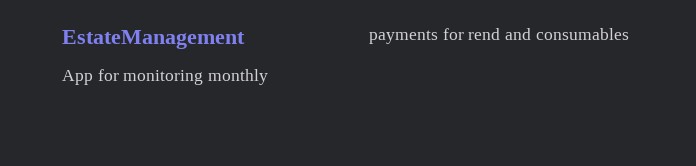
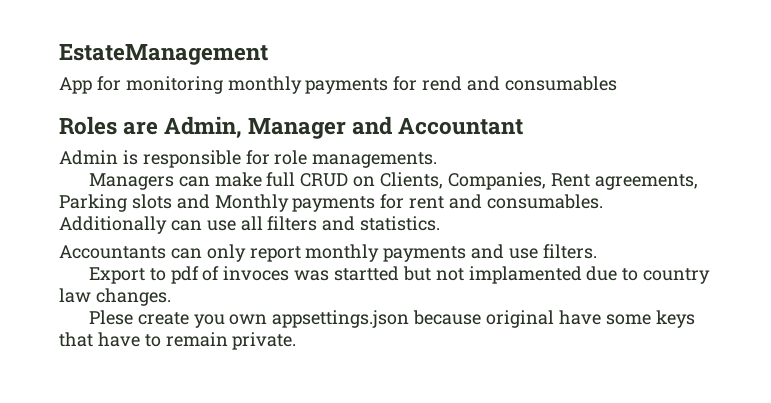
+ Roles are Admin, Manager and Accountant
+ Admin is responsible for role managements.
+ Managers can make full CRUD on Clients, Companies, Rent agreements, Parking slots and Monthly payments for rent and consumables. Additionally can use all filters and statistics.
+ Accountants can only report monthly payments and use filters.
+ Export to pdf of invoces was startted but not implamented due to country law changes.
+ Plese create you own appsettings.json because original have some keys that have to remain private.

